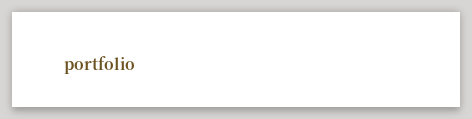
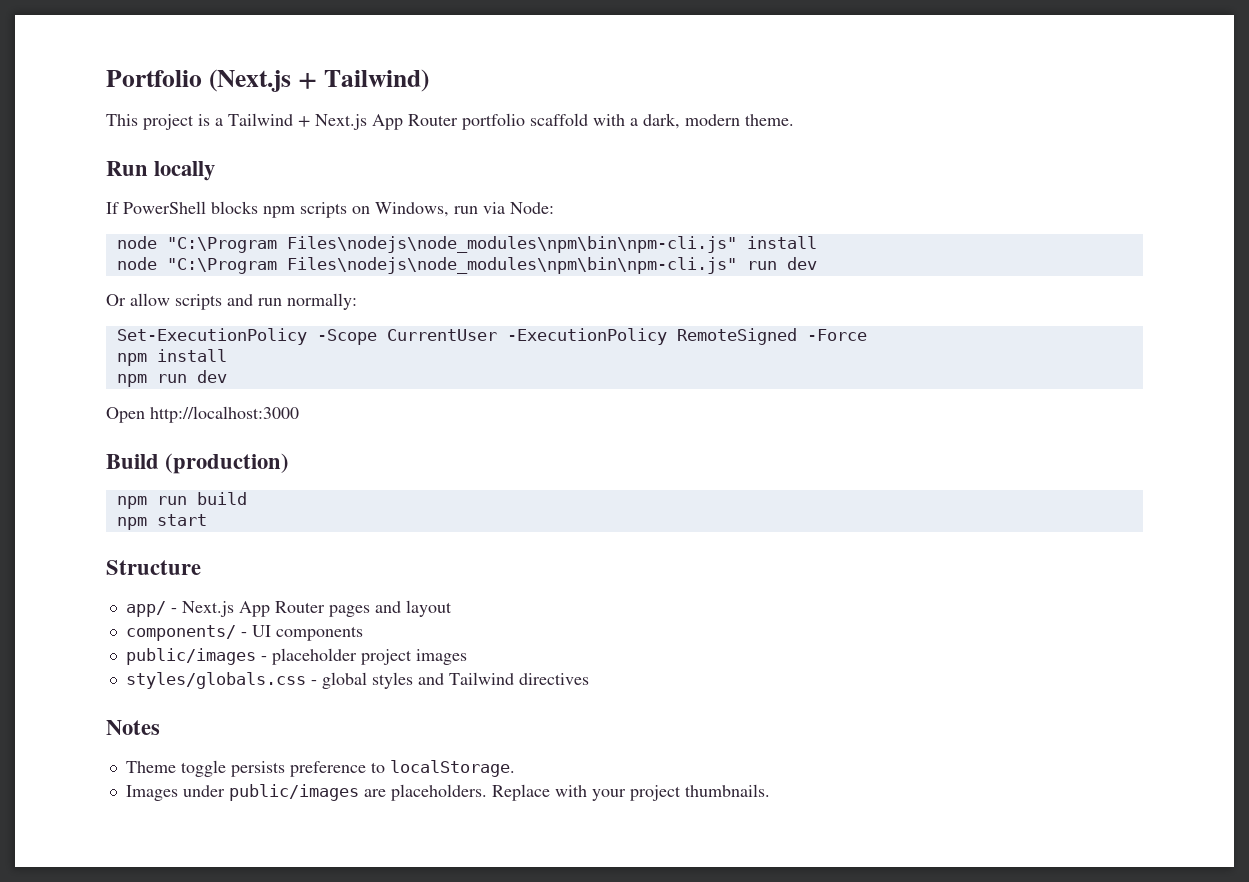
- portfolio
+ Portfolio (Next.js + Tailwind)
+ This project is a Tailwind + Next.js App Router portfolio scaffold with a dark, modern theme.
+ Run locally
+ If PowerShell blocks npm scripts on Windows, run via Node:
+ node "C:\Program Files\nodejs\node_modules\npm\bin\npm-cli.js" install
+ node "C:\Program Files\nodejs\node_modules\npm\bin\npm-cli.js" run dev
+ Or allow scripts and run normally:
+ Set-ExecutionPolicy -Scope CurrentUser -ExecutionPolicy RemoteSigned -Force
+ npm install
+ npm run dev
+ Open http://localhost:3000
+ Build (production)
+ npm run build
+ npm start
+ Structure
+ app/ - Next.js App Router pages and layout
+ components/ - UI components
+ public/images - placeholder project images
+ styles/globals.css - global styles and Tailwind directives
+ Notes
+ Theme toggle persists preference to localStorage.
+ Images under public/images are placeholders. Replace with your project thumbnails.

